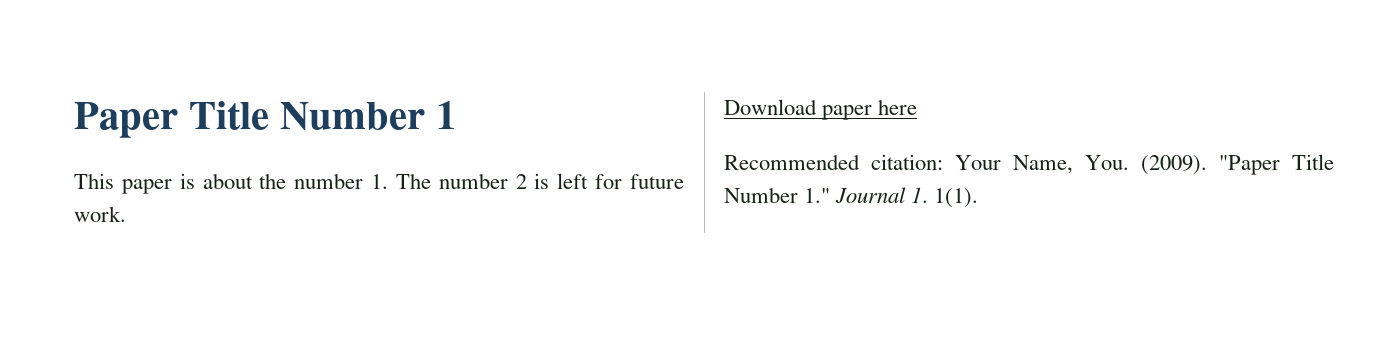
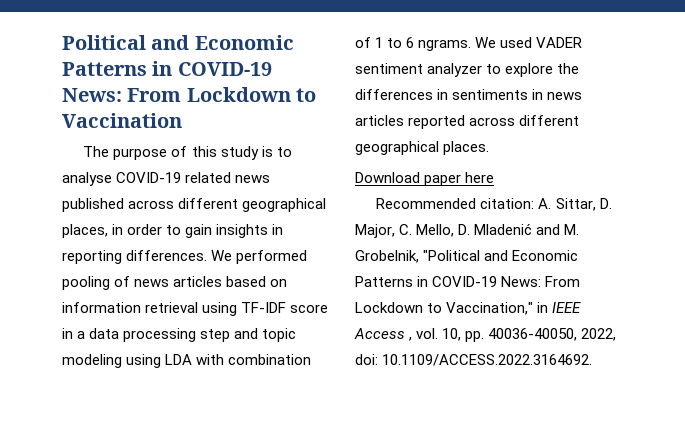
- Paper Title Number 1
- This paper is about the number 1. The number 2 is left for future work.
+ Political and Economic Patterns in COVID-19 News: From Lockdown to Vaccination
+ The purpose of this study is to analyse COVID-19 related news published across different geographical places, in order to gain insights in reporting differences. We performed pooling of news articles based on information retrieval using TF-IDF score in a data processing step and topic modeling using LDA with combination of 1 to 6 ngrams. We used VADER sentiment analyzer to explore the differences in sentiments in news articles reported across different geographical places.
- Recommended citation: Your Name, You. (2009). "Paper Title Number 1." Journal 1. 1(1).
+ Recommended citation: A. Sittar, D. Major, C. Mello, D. Mladenić and M. Grobelnik, "Political and Economic Patterns in COVID-19 News: From Lockdown to Vaccination," in IEEE Access , vol. 10, pp. 40036-40050, 2022, doi: 10.1109/ACCESS.2022.3164692.

